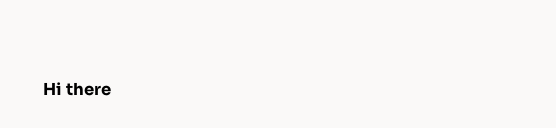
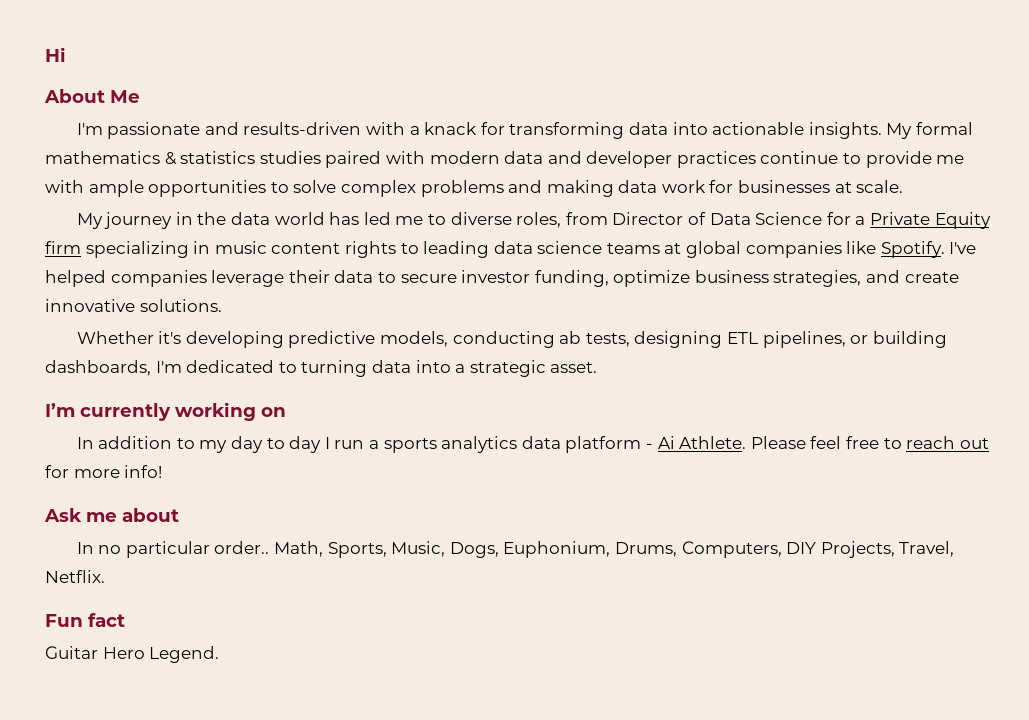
- Hi there
+ Hi
+ About Me
+ I'm passionate and results-driven with a knack for transforming data into actionable insights. My formal mathematics & statistics studies paired with modern data and developer practices continue to provide me with ample opportunities to solve complex problems and making data work for businesses at scale.
+ My journey in the data world has led me to diverse roles, from Director of Data Science for a Private Equity firm specializing in music content rights to leading data science teams at global companies like Spotify. I've helped companies leverage their data to secure investor funding, optimize business strategies, and create innovative solutions.
+ Whether it's developing predictive models, conducting ab tests, designing ETL pipelines, or building dashboards, I'm dedicated to turning data into a strategic asset.
+ I’m currently working on
+ In addition to my day to day I run a sports analytics data platform - Ai Athlete. Please feel free to reach out for more info!
+ Ask me about
+ In no particular order.. Math, Sports, Music, Dogs, Euphonium, Drums, Computers, DIY Projects, Travel, Netflix.
+ Fun fact
+ Guitar Hero Legend.

